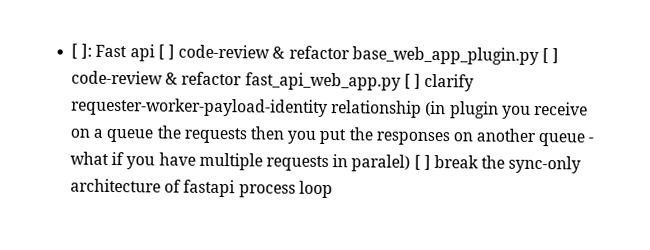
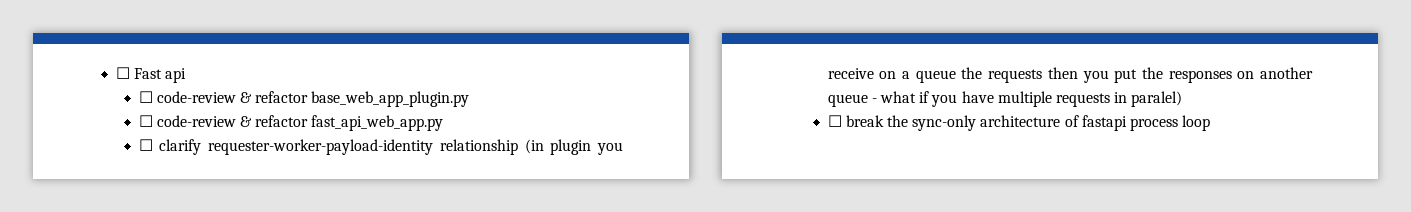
- [ ]: Fast api [ ] code-review & refactor base_web_app_plugin.py [ ] code-review & refactor fast_api_web_app.py [ ] clarify requester-worker-payload-identity relationship (in plugin you receive on a queue the requests then you put the responses on another queue - what if you have multiple requests in paralel) [ ] break the sync-only architecture of fastapi process loop
+ ☐ Fast api
+ ☐ code-review & refactor base_web_app_plugin.py
+ ☐ code-review & refactor fast_api_web_app.py
+ ☐ clarify requester-worker-payload-identity relationship (in plugin you receive on a queue the requests then you put the responses on another queue - what if you have multiple requests in paralel)
+ ☐ break the sync-only architecture of fastapi process loop

